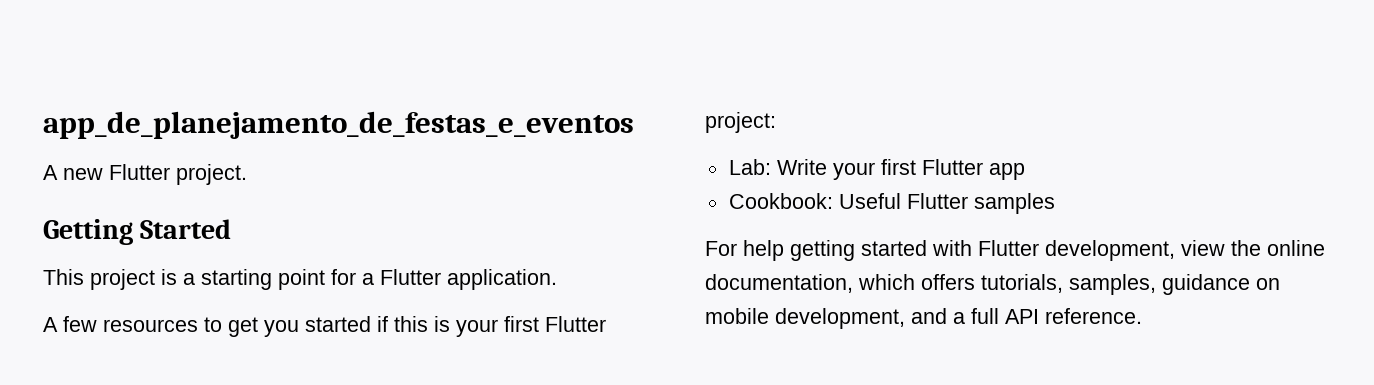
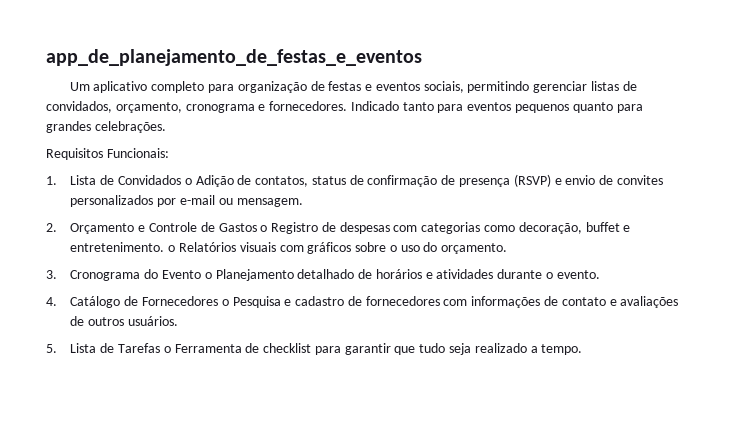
- A new Flutter project.
- Getting Started
- This project is a starting point for a Flutter application.
- A few resources to get you started if this is your first Flutter project:
- Lab: Write your first Flutter app
- Cookbook: Useful Flutter samples
- For help getting started with Flutter development, view the online documentation, which offers tutorials, samples, guidance on mobile development, and a full API reference.
+ Um aplicativo completo para organização de festas e eventos sociais, permitindo gerenciar listas de convidados, orçamento, cronograma e fornecedores. Indicado tanto para eventos pequenos quanto para grandes celebrações.
+ Requisitos Funcionais:
+ 1. Lista de Convidados o Adição de contatos, status de confirmação de presença (RSVP) e envio de convites personalizados por e-mail ou mensagem.
+ 2. Orçamento e Controle de Gastos o Registro de despesas com categorias como decoração, buffet e entretenimento. o Relatórios visuais com gráficos sobre o uso do orçamento.
+ 3. Cronograma do Evento o Planejamento detalhado de horários e atividades durante o evento.
+ 4. Catálogo de Fornecedores o Pesquisa e cadastro de fornecedores com informações de contato e avaliações de outros usuários.
+ 5. Lista de Tarefas o Ferramenta de checklist para garantir que tudo seja realizado a tempo.

